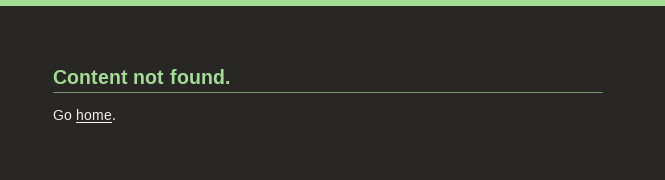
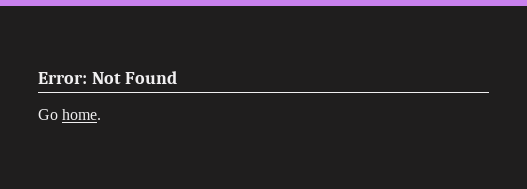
- Content not found.
+ Error: Not Found

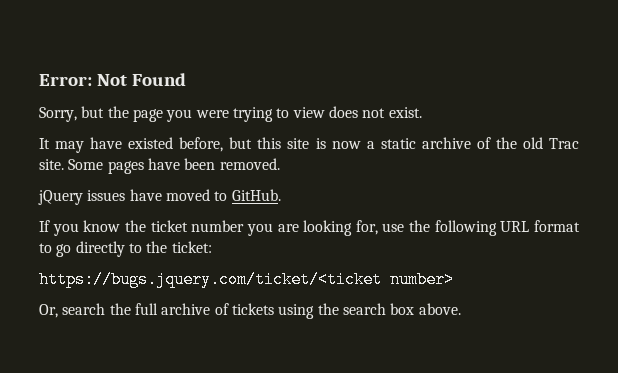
- Go home.
+ Sorry, but the page you were trying to view does not exist.
+ It may have existed before, but this site is now a static archive of the old Trac site. Some pages have been removed.
+ jQuery issues have moved to GitHub.
+ If you know the ticket number you are looking for, use the following URL format to go directly to the ticket:
+ https://bugs.jquery.com/ticket/<ticket number>
+ Or, search the full archive of tickets using the search box above.

